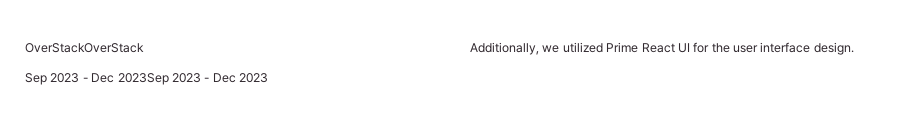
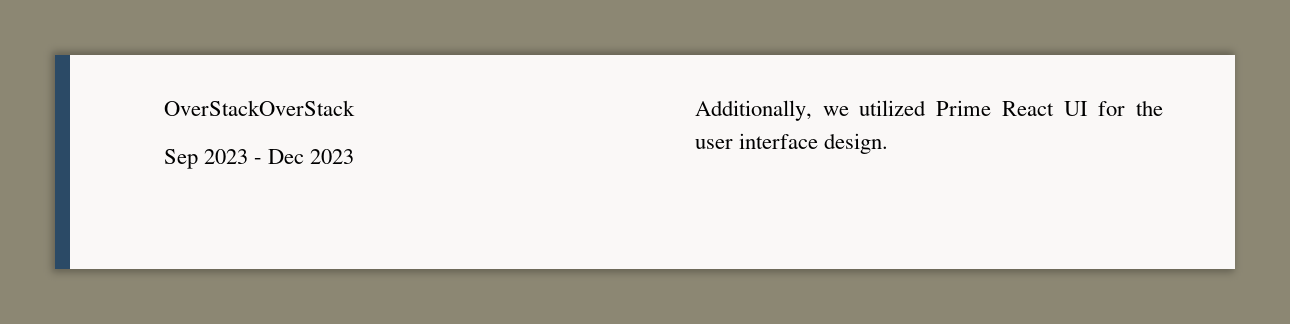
- Sep 2023 - Dec 2023Sep 2023 - Dec 2023
+ Sep 2023 - Dec 2023

